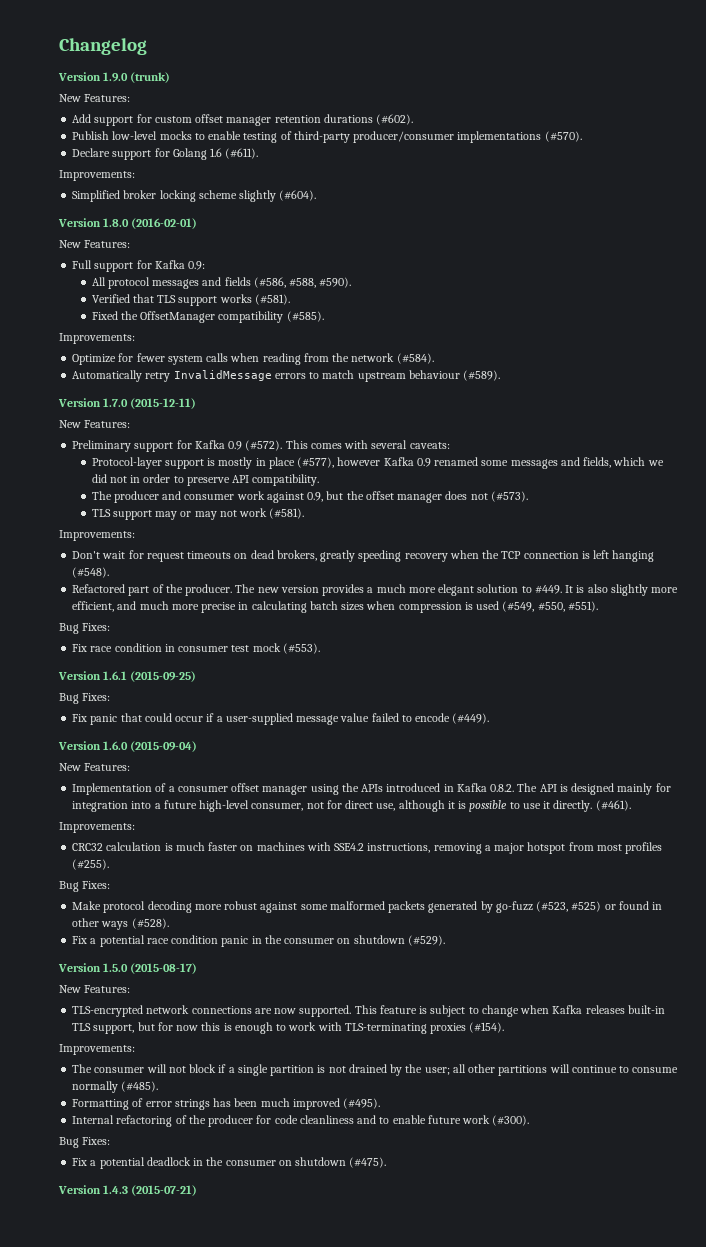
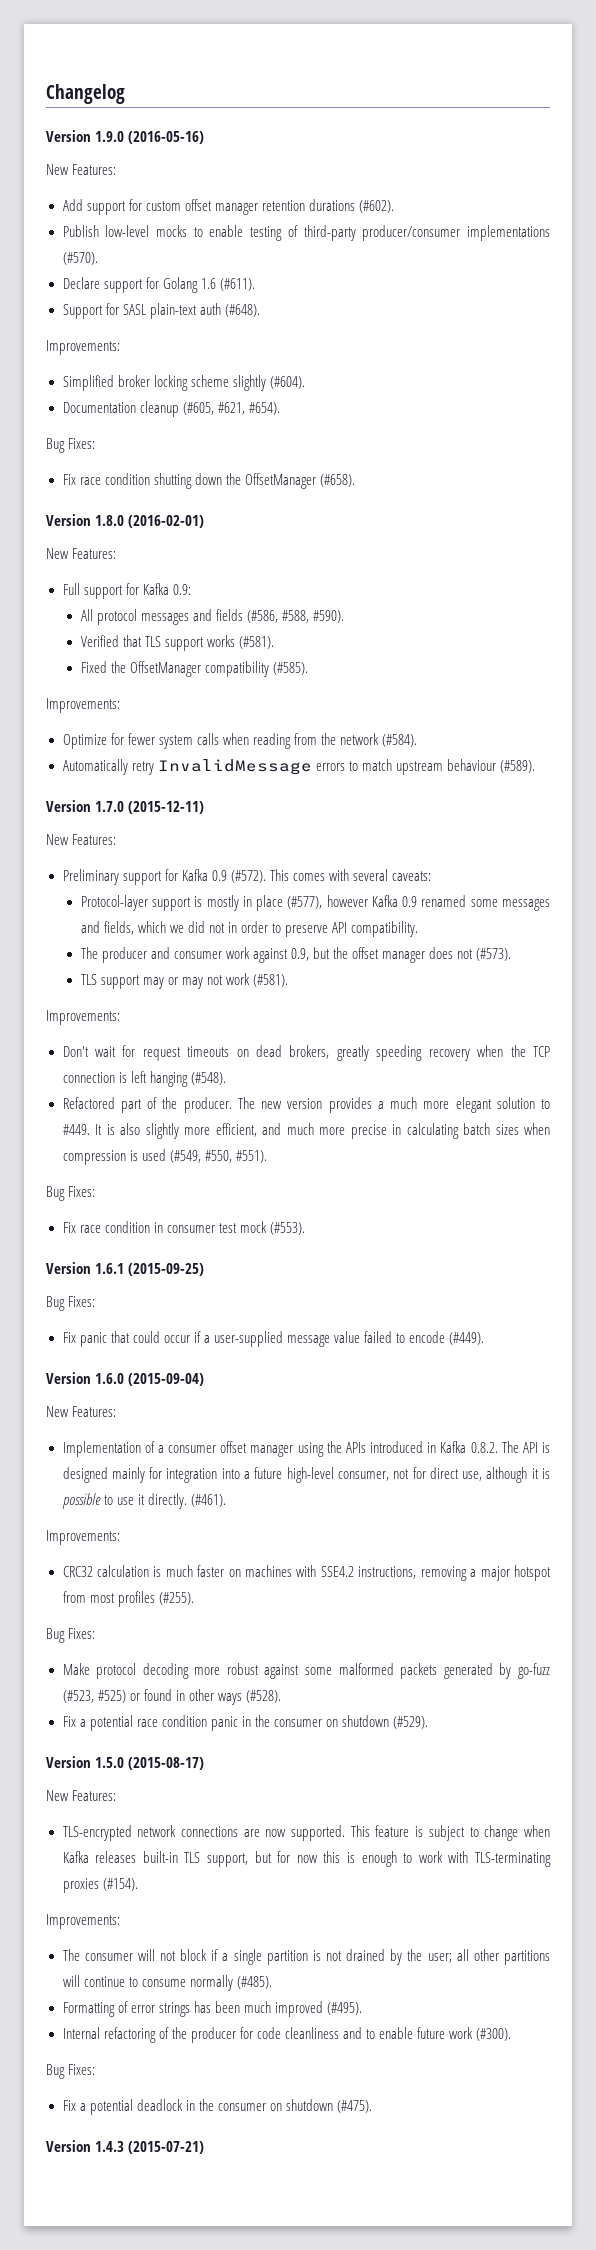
- Version 1.9.0 (trunk)
+ Version 1.9.0 (2016-05-16)
+ Support for SASL plain-text auth (#648).
+ Documentation cleanup (#605, #621, #654).
+ Bug Fixes:
+ Fix race condition shutting down the OffsetManager (#658).

